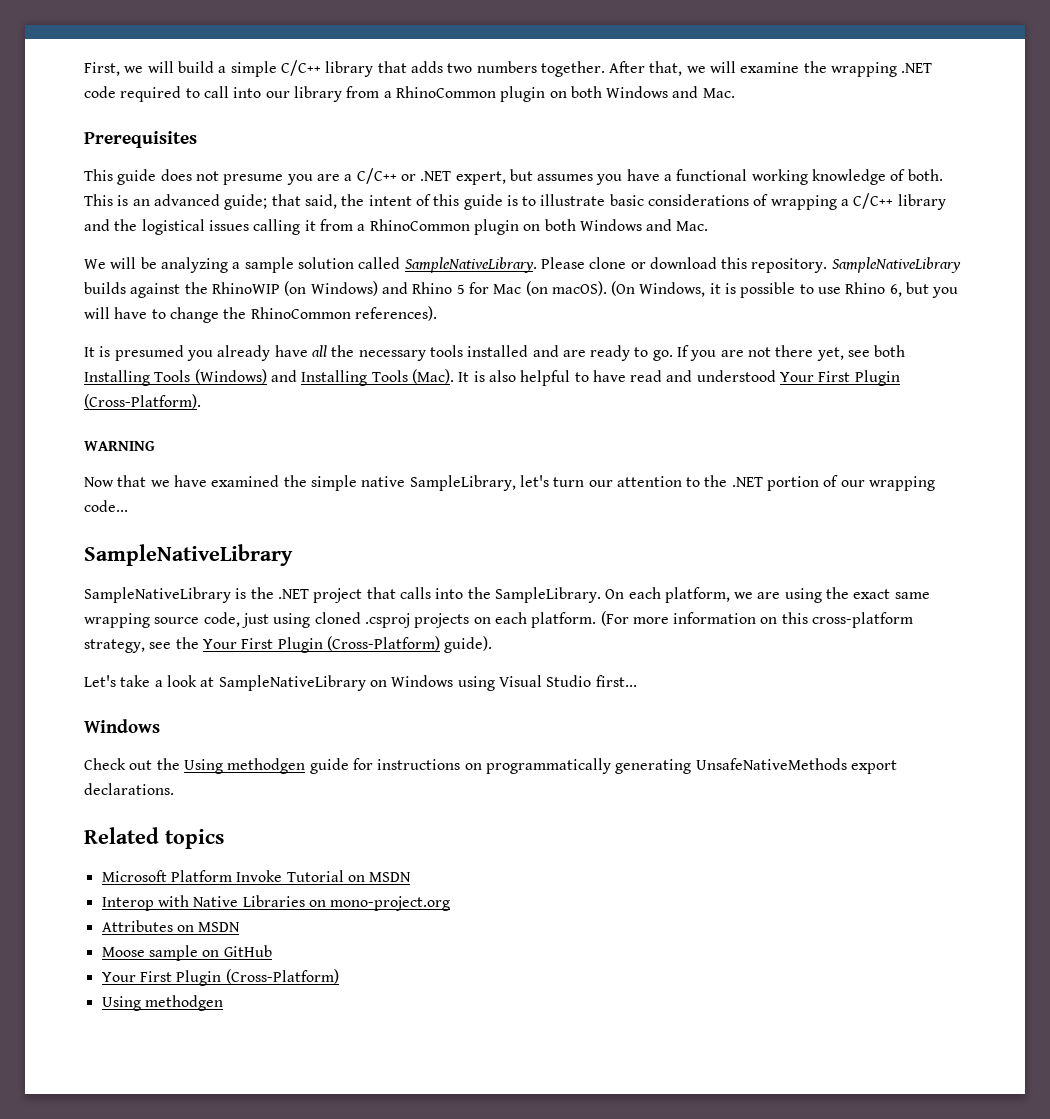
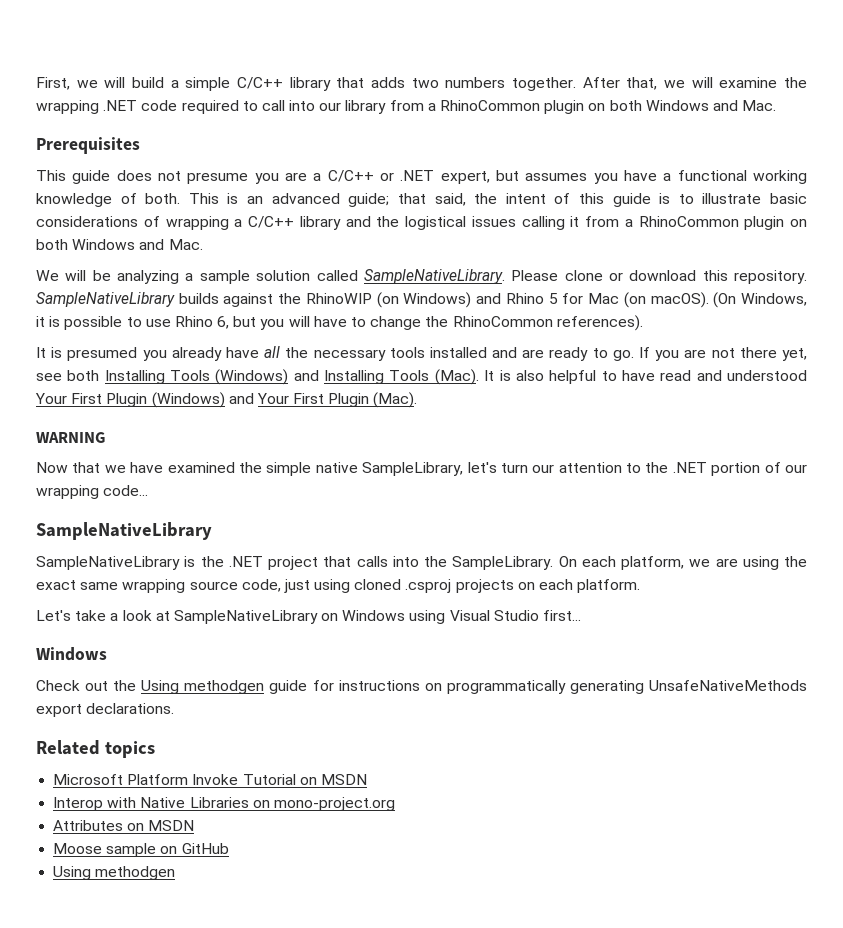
- It is also helpful to have read and understood Your First Plugin (Cross-Platform).
+ It is also helpful to have read and understood Your First Plugin (Windows) and Your First Plugin (Mac).
- (For more information on this cross-platform strategy, see the Your First Plugin (Cross-Platform) guide).
  Moose sample on GitHub
- Your First Plugin (Cross-Platform)

